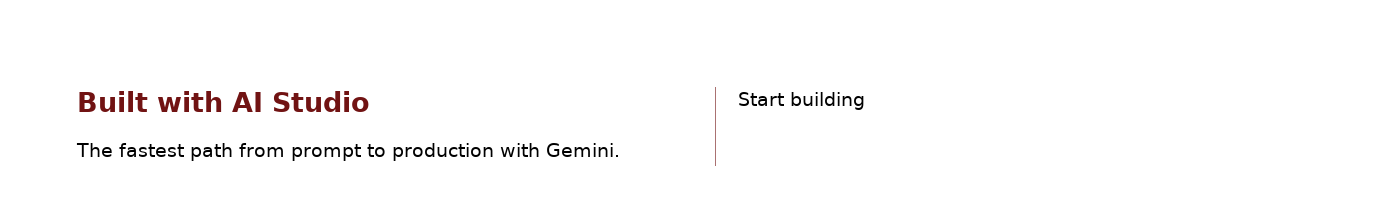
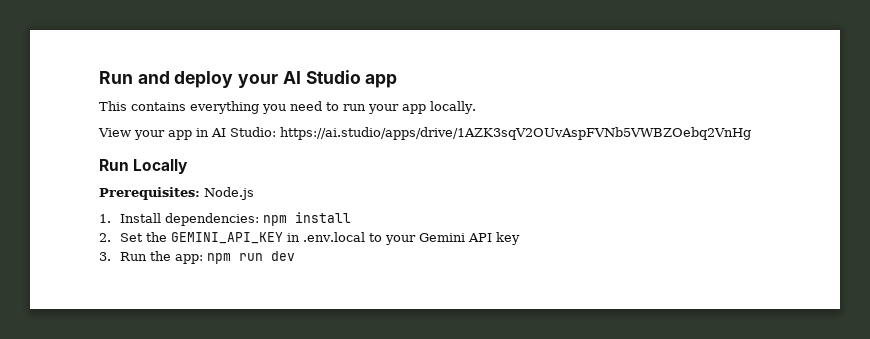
- Built with AI Studio
- The fastest path from prompt to production with Gemini.
- Start building
+ Run and deploy your AI Studio app
+ This contains everything you need to run your app locally.
+ View your app in AI Studio: https://ai.studio/apps/drive/1AZK3sqV2OUvAspFVNb5VWBZOebq2VnHg
+ Run Locally
+ Prerequisites: Node.js
+ 1. Install dependencies: npm install
+ 2. Set the GEMINI_API_KEY in .env.local to your Gemini API key
+ 3. Run the app: npm run dev

